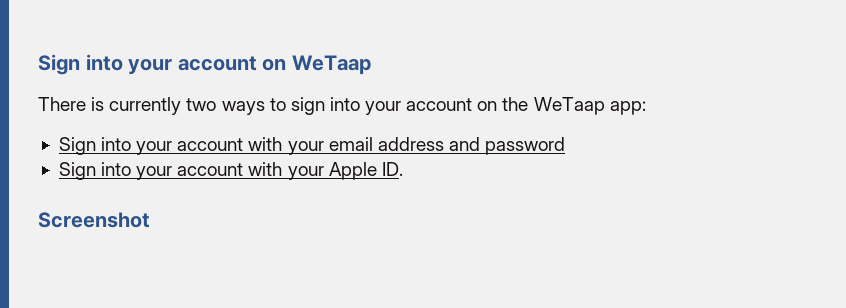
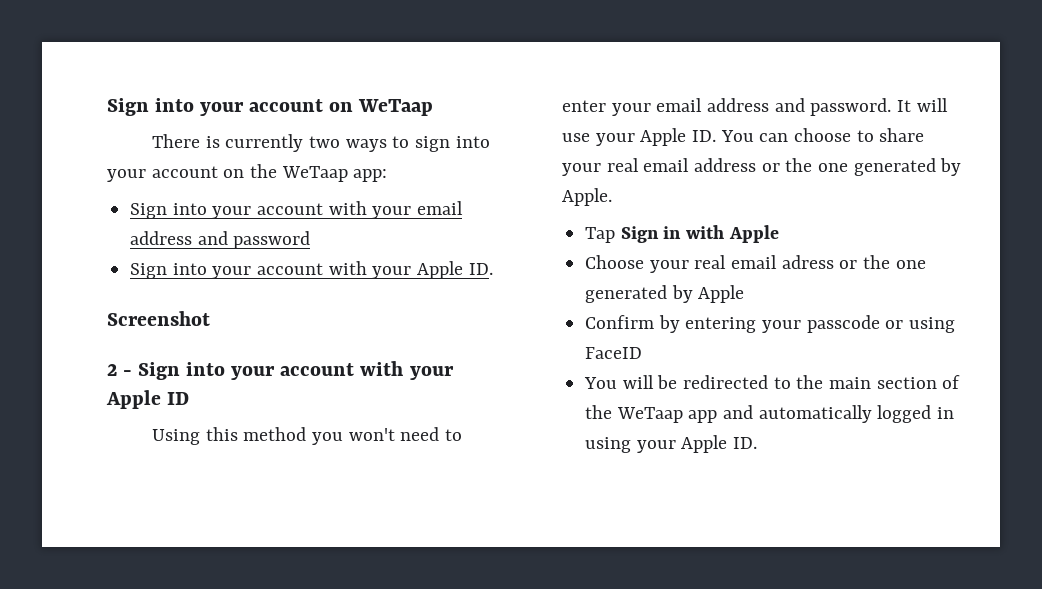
+ 2 - Sign into your account with your Apple ID
+ Using this method you won't need to enter your email address and password. It will use your Apple ID. You can choose to share your real email address or the one generated by Apple.
+ Tap Sign in with Apple
+ Choose your real email adress or the one generated by Apple
+ Confirm by entering your passcode or using FaceID
+ You will be redirected to the main section of the WeTaap app and automatically logged in using your Apple ID.

